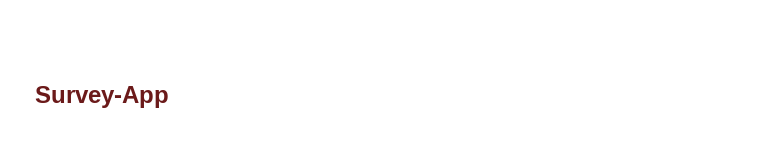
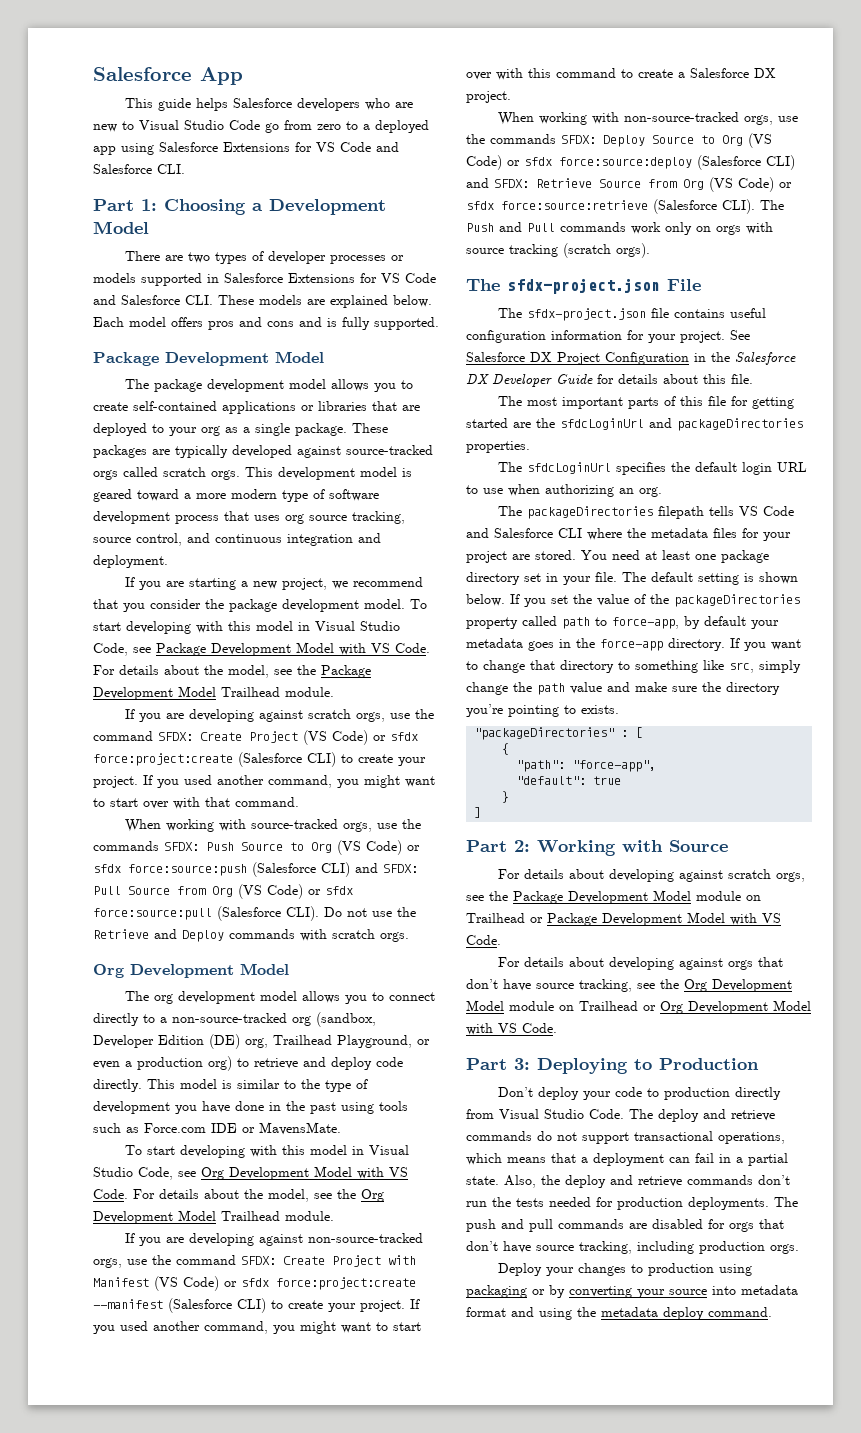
- Survey-App
+ Salesforce App
+ This guide helps Salesforce developers who are new to Visual Studio Code go from zero to a deployed app using Salesforce Extensions for VS Code and Salesforce CLI.
+ Part 1: Choosing a Development Model
+ There are two types of developer processes or models supported in Salesforce Extensions for VS Code and Salesforce CLI. These models are explained below. Each model offers pros and cons and is fully supported.
+ Package Development Model
+ The package development model allows you to create self-contained applications or libraries that are deployed to your org as a single package. These packages are typically developed against source-tracked orgs called scratch orgs. This development model is geared toward a more modern type of software development process that uses org source tracking, source control, and continuous integration and deployment.
+ If you are starting a new project, we recommend that you consider the package development model. To start developing with this model in Visual Studio Code, see Package Development Model with VS Code. For details about the model, see the Package Development Model Trailhead module.
+ If you are developing against scratch orgs, use the command SFDX: Create Project (VS Code) or sfdx force:project:create (Salesforce CLI) to create your project. If you used another command, you might want to start over with that command.
+ When working with source-tracked orgs, use the commands SFDX: Push Source to Org (VS Code) or sfdx force:source:push (Salesforce CLI) and SFDX: Pull Source from Org (VS Code) or sfdx force:source:pull (Salesforce CLI). Do not use the Retrieve and Deploy commands with scratch orgs.
+ Org Development Model
+ The org development model allows you to connect directly to a non-source-tracked org (sandbox, Developer Edition (DE) org, Trailhead Playground, or even a production org) to retrieve and deploy code directly. This model is similar to the type of development you have done in the past using tools such as Force.com IDE or MavensMate.
+ To start developing with this model in Visual Studio Code, see Org Development Model with VS Code. For details about the model, see the Org Development Model Trailhead module.
+ If you are developing against non-source-tracked orgs, use the command SFDX: Create Project with Manifest (VS Code) or sfdx force:project:create --manifest (Salesforce CLI) to create your project. If you used another command, you might want to start over with this command to create a Salesforce DX project.
+ When working with non-source-tracked orgs, use the commands SFDX: Deploy Source to Org (VS Code) or sfdx force:source:deploy (Salesforce CLI) and SFDX: Retrieve Source from Org (VS Code) or sfdx force:source:retrieve (Salesforce CLI). The Push and Pull commands work only on orgs with source tracking (scratch orgs).
+ The sfdx-project.json File
+ The sfdx-project.json file contains useful configuration information for your project. See Salesforce DX Project Configuration in the Salesforce DX Developer Guide for details about this file.
+ The most important parts of this file for getting started are the sfdcLoginUrl and packageDirectories properties.
+ The sfdcLoginUrl specifies the default login URL to use when authorizing an org.
+ The packageDirectories filepath tells VS Code and Salesforce CLI where the metadata files for your project are stored. You need at least one package directory set in your file. The default setting is shown below. If you set the value of the packageDirectories property called path to force-app, by default your metadata goes in the force-app directory. If you want to change that directory to something like src, simply change the path value and make sure the directory you’re pointing to exists.
+ "packageDirectories" : [
+ {
+ "path": "force-app",
+ "default": true
+ }
+ ]
+ Part 2: Working with Source
+ For details about developing against scratch orgs, see the Package Development Model module on Trailhead or Package Development Model with VS Code.
+ For details about developing against orgs that don’t have source tracking, see the Org Development Model module on Trailhead or Org Development Model with VS Code.
+ Part 3: Deploying to Production
+ Don’t deploy your code to production directly from Visual Studio Code. The deploy and retrieve commands do not support transactional operations, which means that a deployment can fail in a partial state. Also, the deploy and retrieve commands don’t run the tests needed for production deployments. The push and pull commands are disabled for orgs that don’t have source tracking, including production orgs.
+ Deploy your changes to production using packaging or by converting your source into metadata format and using the metadata deploy command.

